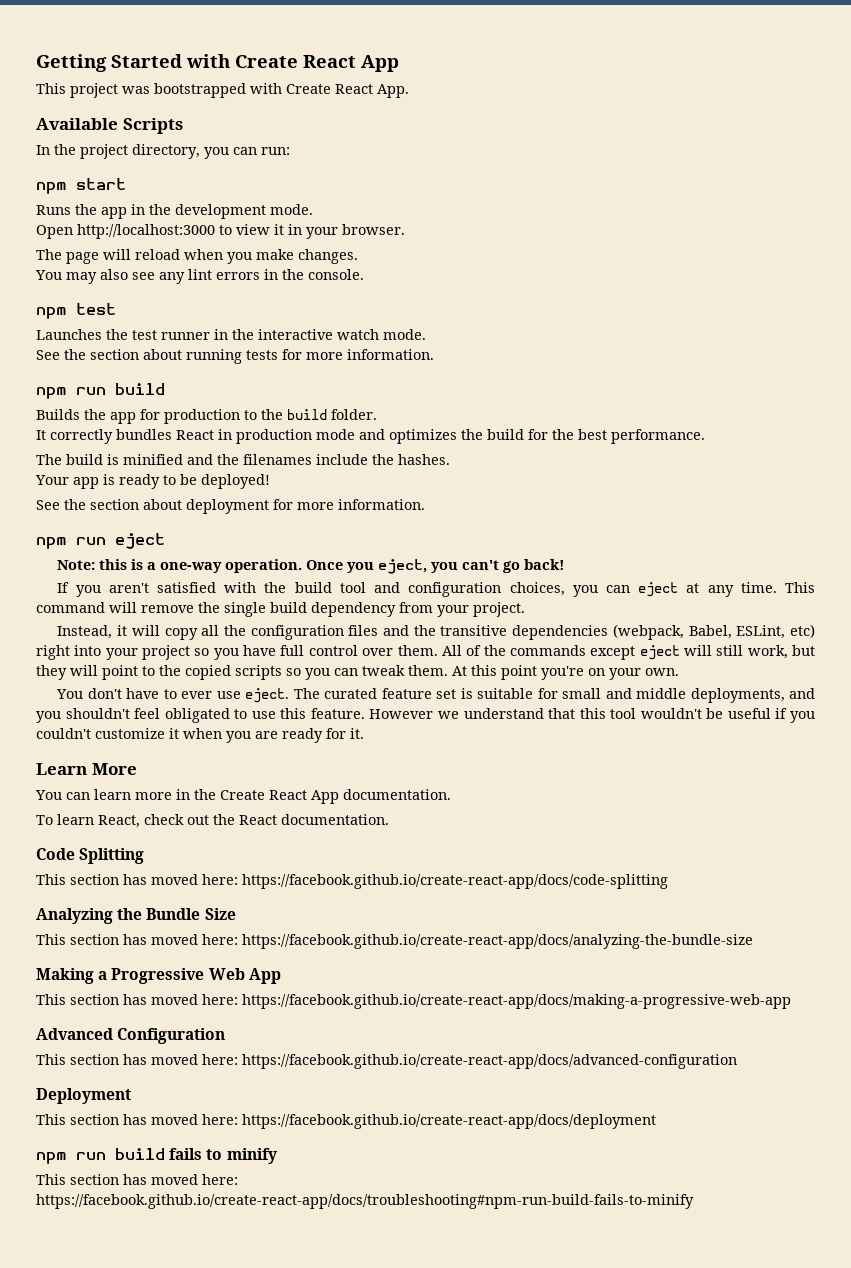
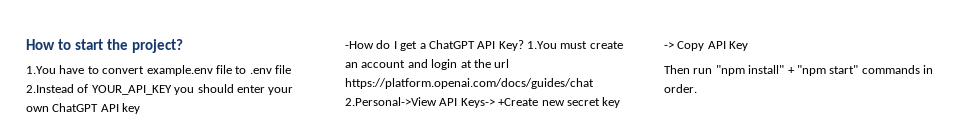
- Getting Started with Create React App
- This project was bootstrapped with Create React App.
- Available Scripts
- In the project directory, you can run:
- npm start
- Runs the app in the development mode.
- Open http://localhost:3000 to view it in your browser.
- The page will reload when you make changes.
- You may also see any lint errors in the console.
- npm test
- Launches the test runner in the interactive watch mode.
- See the section about running tests for more information.
- npm run build
- Builds the app for production to the build folder.
- It correctly bundles React in production mode and optimizes the build for the best performance.
- The build is minified and the filenames include the hashes.
- Your app is ready to be deployed!
- See the section about deployment for more information.
- npm run eject
- Note: this is a one-way operation. Once you eject, you can't go back!
- If you aren't satisfied with the build tool and configuration choices, you can eject at any time. This command will remove the single build dependency from your project.
- Instead, it will copy all the configuration files and the transitive dependencies (webpack, Babel, ESLint, etc) right into your project so you have full control over them. All of the commands except eject will still work, but they will point to the copied scripts so you can tweak them. At this point you're on your own.
- You don't have to ever use eject. The curated feature set is suitable for small and middle deployments, and you shouldn't feel obligated to use this feature. However we understand that this tool wouldn't be useful if you couldn't customize it when you are ready for it.
- Learn More
- You can learn more in the Create React App documentation.
- To learn React, check out the React documentation.
- Code Splitting
- This section has moved here: https://facebook.github.io/create-react-app/docs/code-splitting
- Analyzing the Bundle Size
- This section has moved here: https://facebook.github.io/create-react-app/docs/analyzing-the-bundle-size
- Making a Progressive Web App
- This section has moved here: https://facebook.github.io/create-react-app/docs/making-a-progressive-web-app
- Advanced Configuration
- This section has moved here: https://facebook.github.io/create-react-app/docs/advanced-configuration
- Deployment
- This section has moved here: https://facebook.github.io/create-react-app/docs/deployment
- npm run build fails to minify
- This section has moved here: https://facebook.github.io/create-react-app/docs/troubleshooting#npm-run-build-fails-to-minify
+ How to start the project?
+ 1.You have to convert example.env file to .env file 2.Instead of YOUR_API_KEY you should enter your own ChatGPT API key
+ -How do I get a ChatGPT API Key? 1.You must create an account and login at the url https://platform.openai.com/docs/guides/chat 2.Personal->View API Keys-> +Create new secret key -> Copy API Key
+ Then run "npm install" + "npm start" commands in order.

